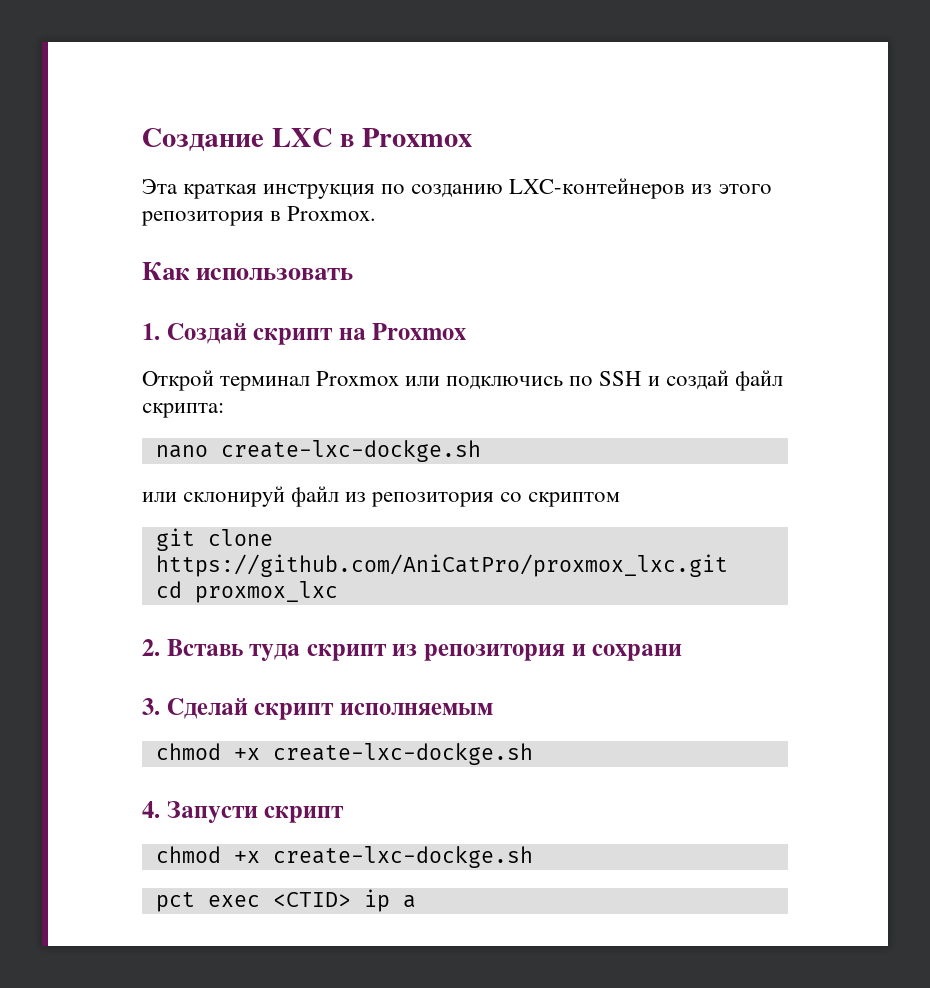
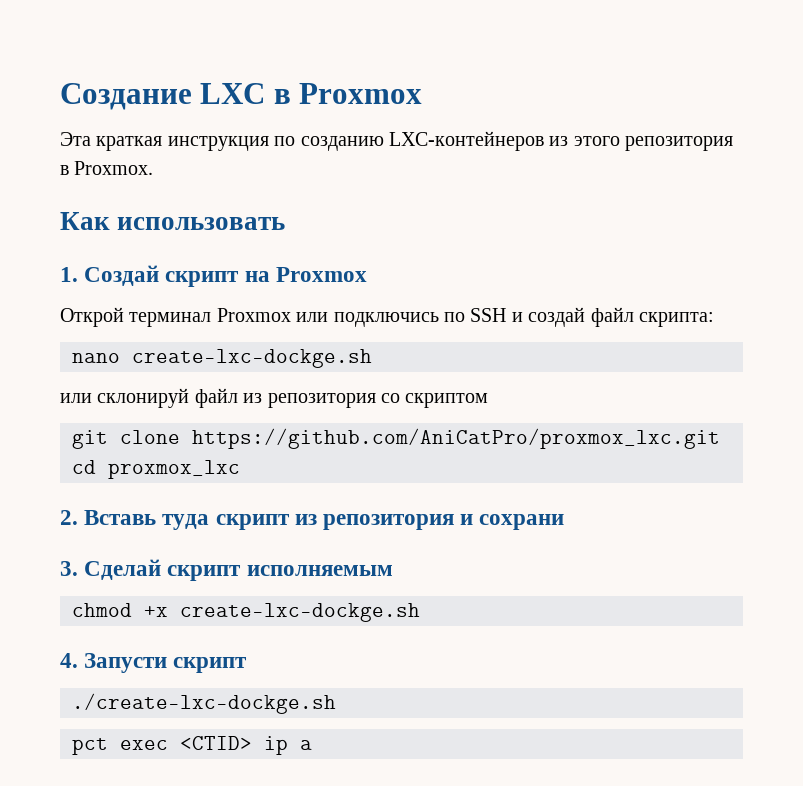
  4. Запусти скрипт
- chmod +x create-lxc-dockge.sh
+ ./create-lxc-dockge.sh

